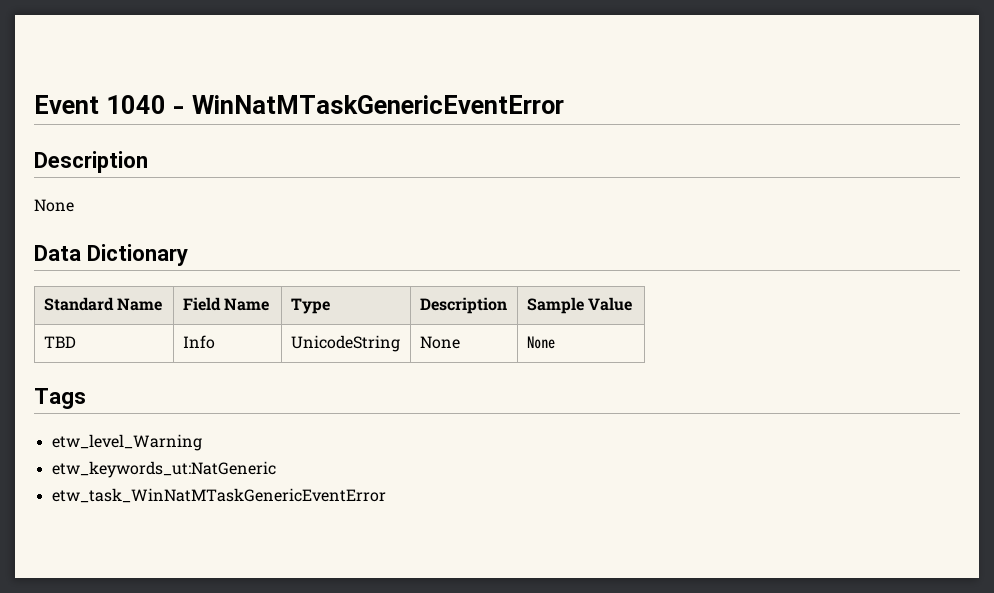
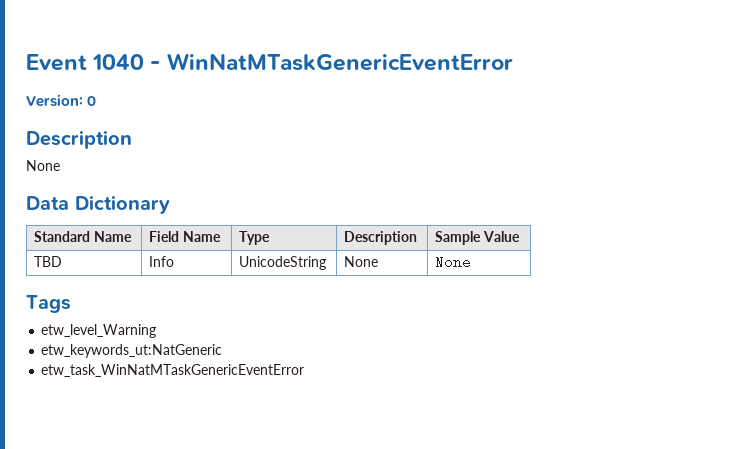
+ Version: 0

